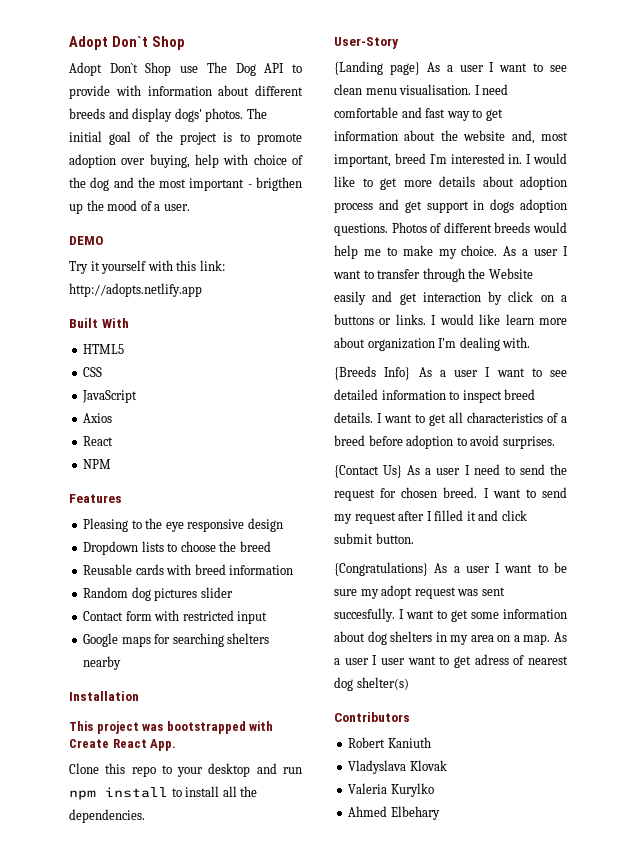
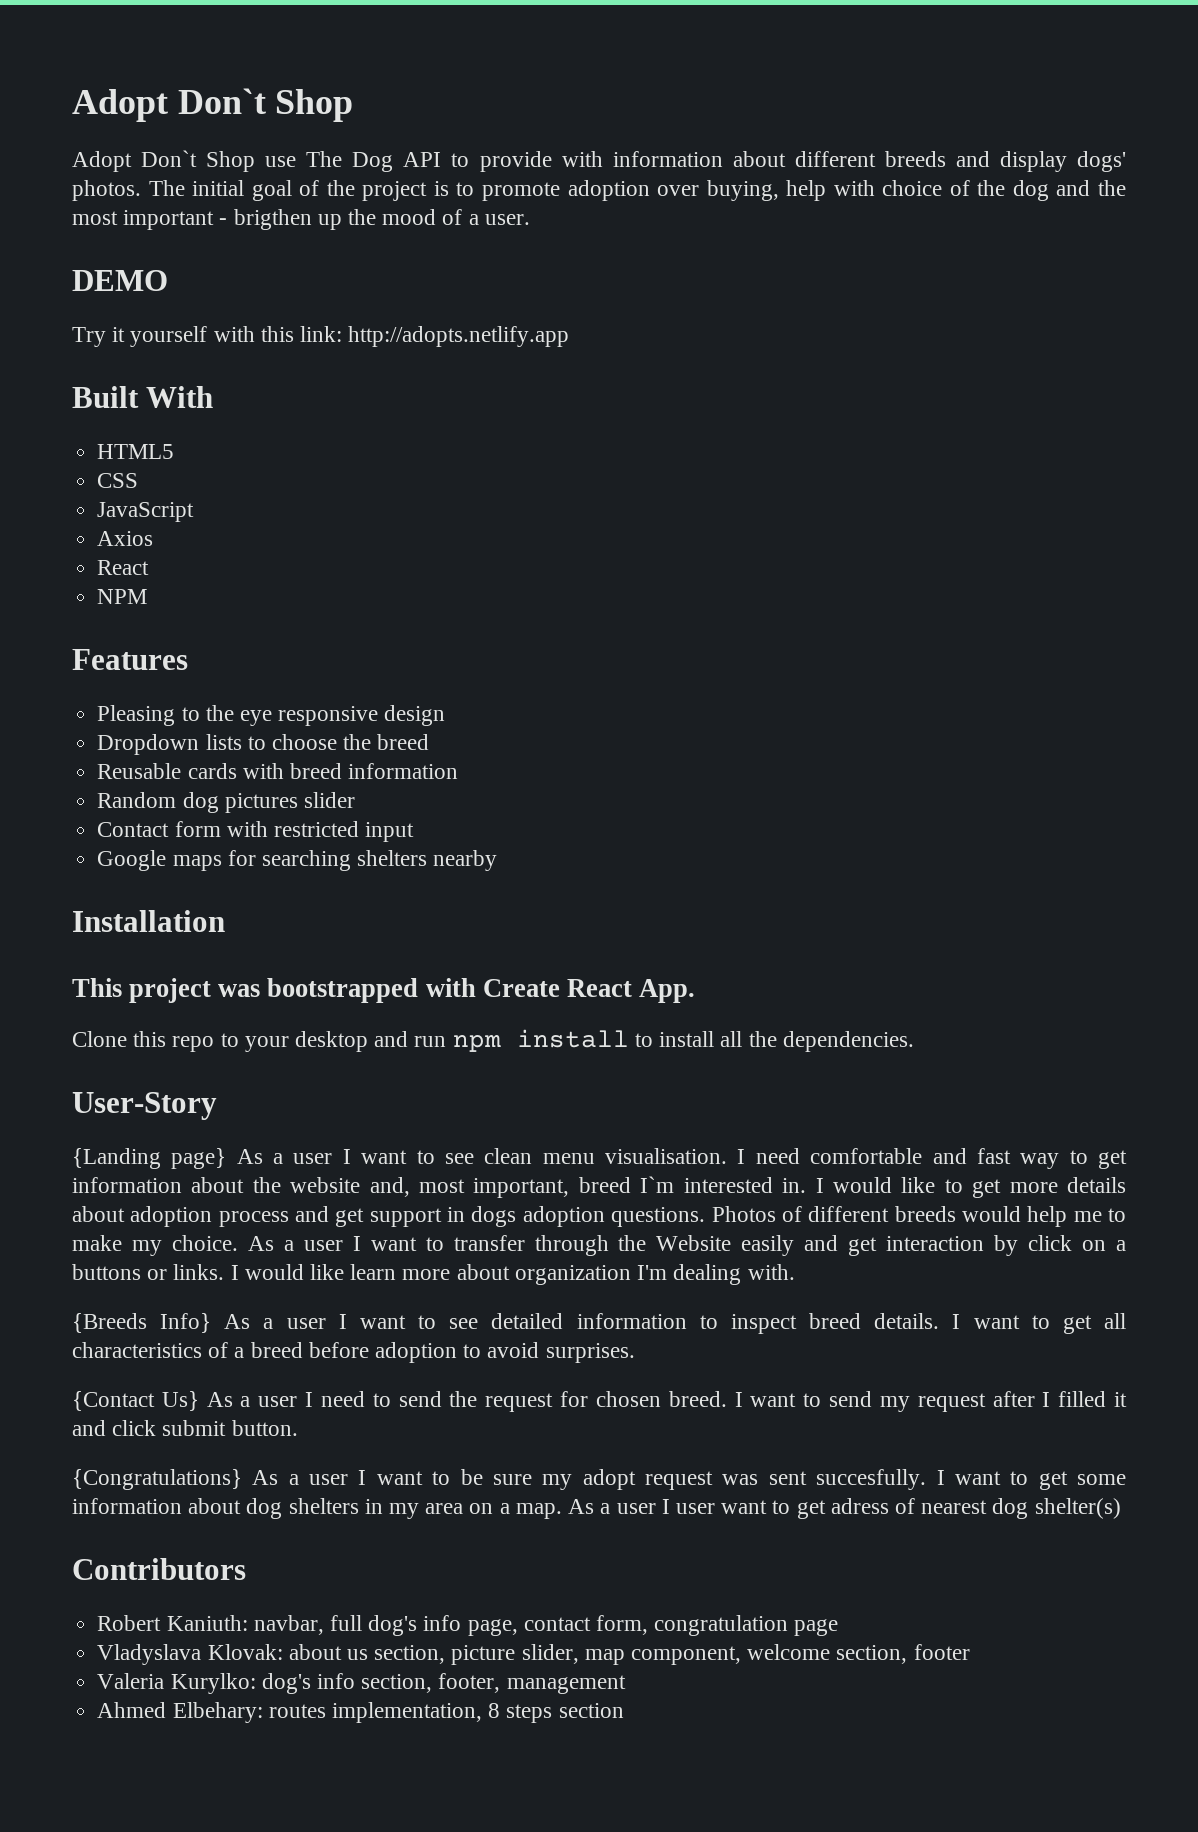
- Robert Kaniuth
- Vladyslava Klovak
- Valeria Kurylko
- Ahmed Elbehary
+ Robert Kaniuth: navbar, full dog's info page, contact form, congratulation page
+ Vladyslava Klovak: about us section, picture slider, map component, welcome section, footer
+ Valeria Kurylko: dog's info section, footer, management
+ Ahmed Elbehary: routes implementation, 8 steps section

